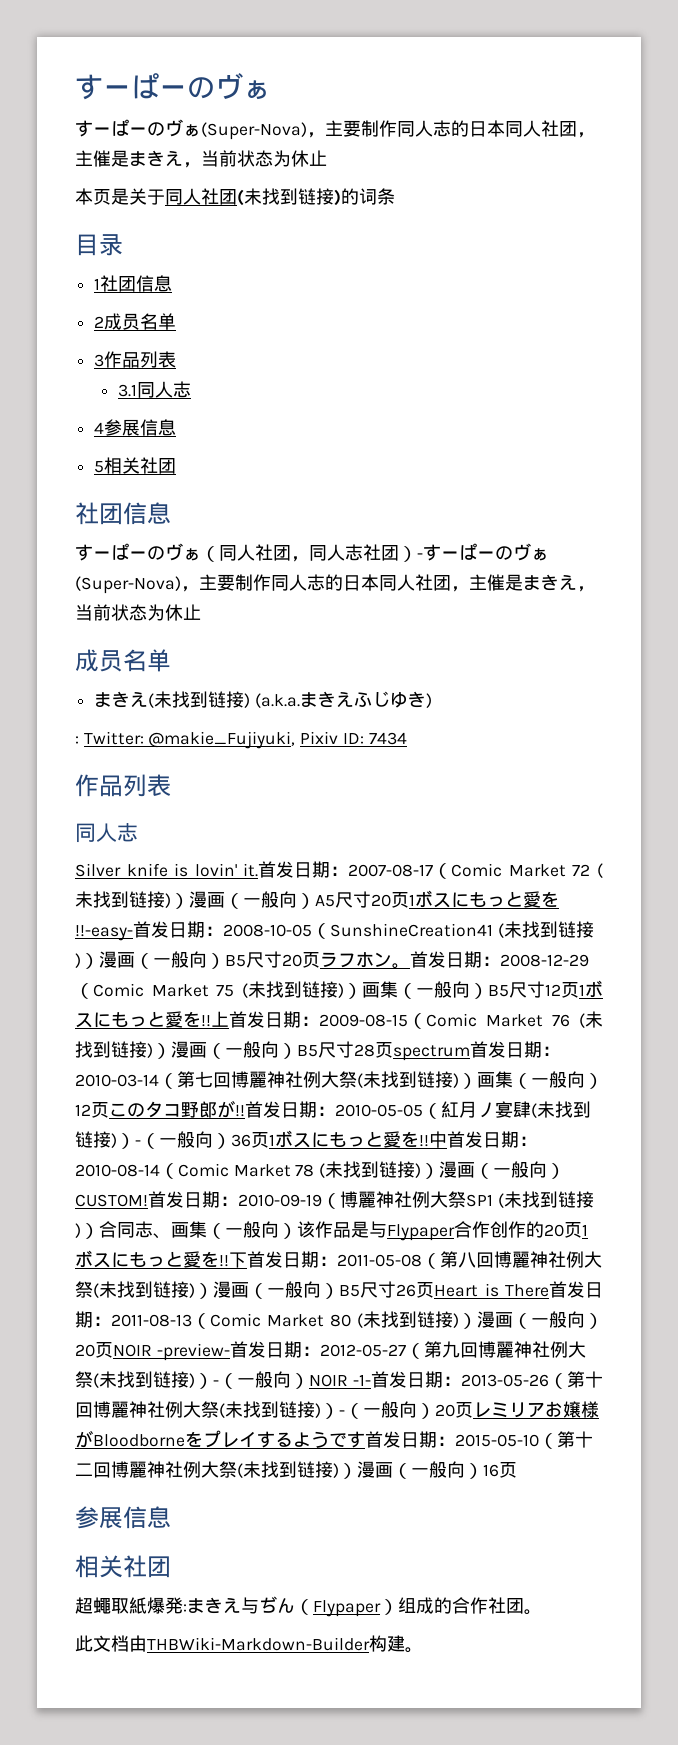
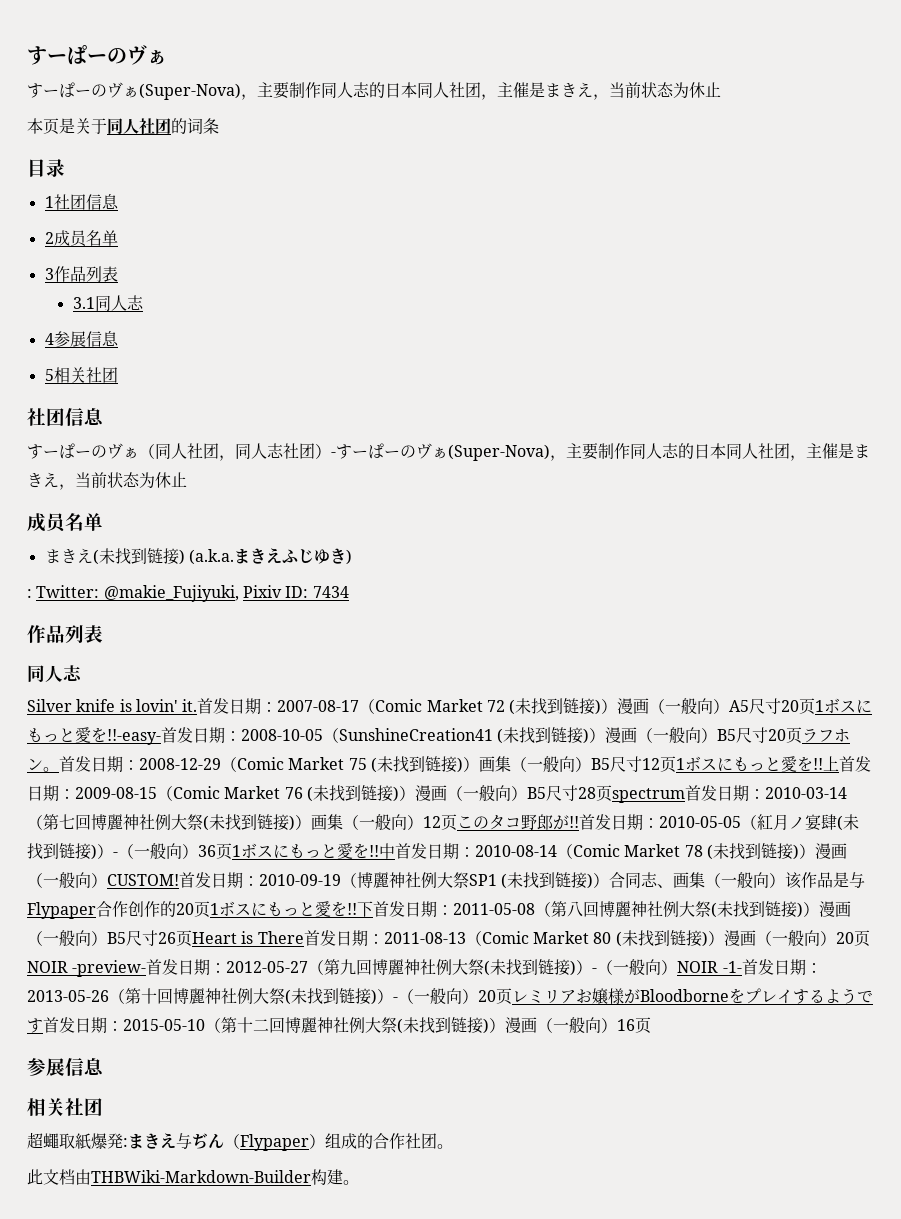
- 本页是关于同人社团(未找到链接)的词条
+ 本页是关于同人社团的词条

